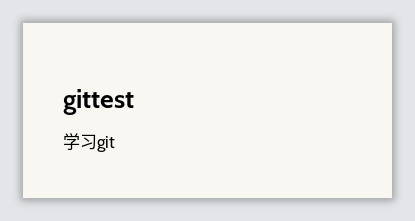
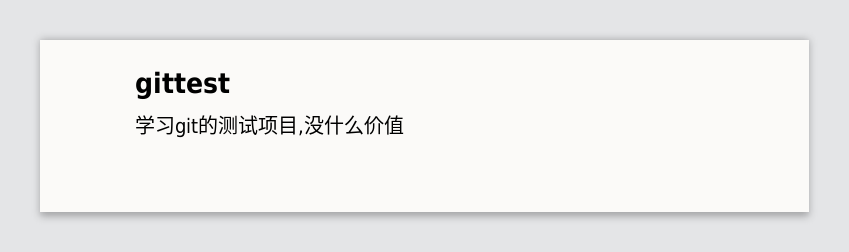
- 学习git
+ 学习git的测试项目,没什么价值

